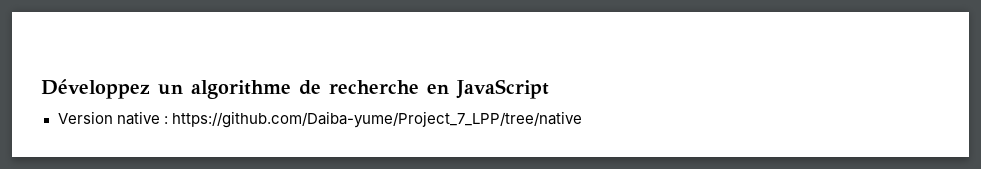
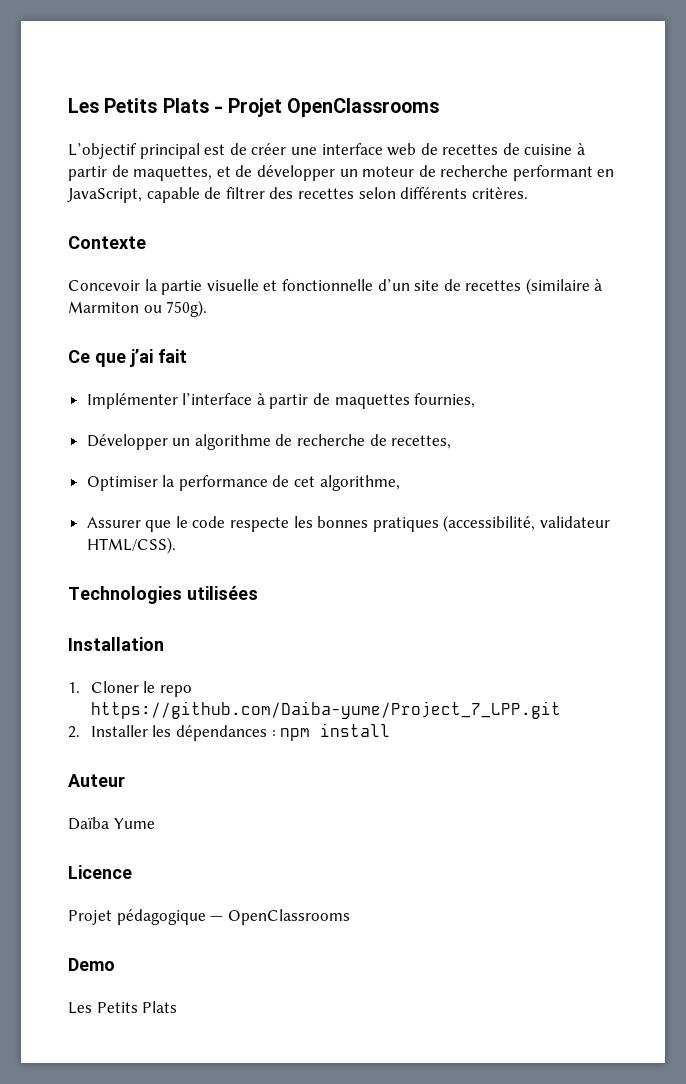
- Développez un algorithme de recherche en JavaScript
- Version native : https://github.com/Daiba-yume/Project_7_LPP/tree/native
+ Les Petits Plats - Projet OpenClassrooms
+ L’objectif principal est de créer une interface web de recettes de cuisine à partir de maquettes, et de développer un moteur de recherche performant en JavaScript, capable de filtrer des recettes selon différents critères.
+ Contexte
+ Concevoir la partie visuelle et fonctionnelle d’un site de recettes (similaire à Marmiton ou 750g).
+ Ce que j’ai fait
+ Implémenter l’interface à partir de maquettes fournies,
+ Développer un algorithme de recherche de recettes,
+ Optimiser la performance de cet algorithme,
+ Assurer que le code respecte les bonnes pratiques (accessibilité, validateur HTML/CSS).
+ Technologies utilisées
+ Installation
+ 1. Cloner le repo https://github.com/Daiba-yume/Project_7_LPP.git
+ 2. Installer les dépendances : npm install
+ Auteur
+ Daïba Yume
+ Licence
+ Projet pédagogique — OpenClassrooms
+ Demo
+ Les Petits Plats

